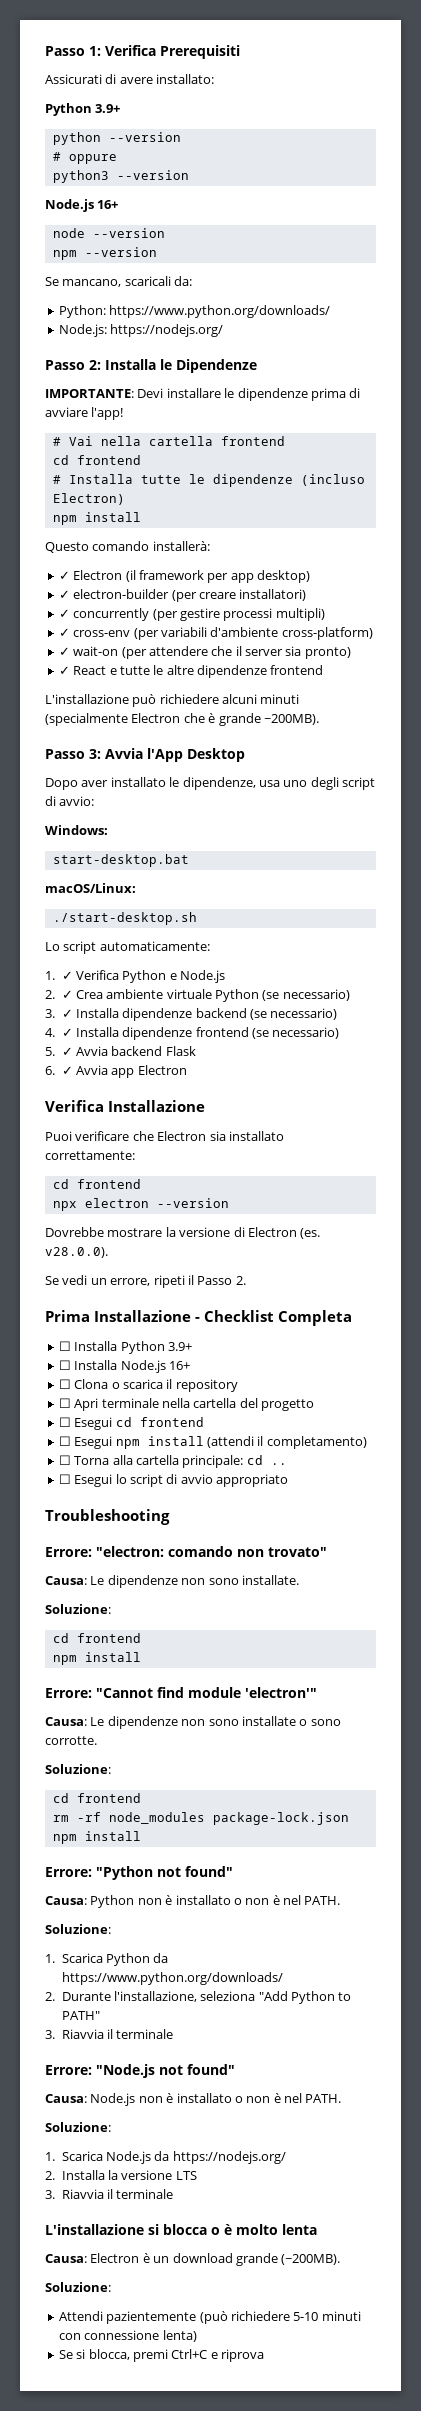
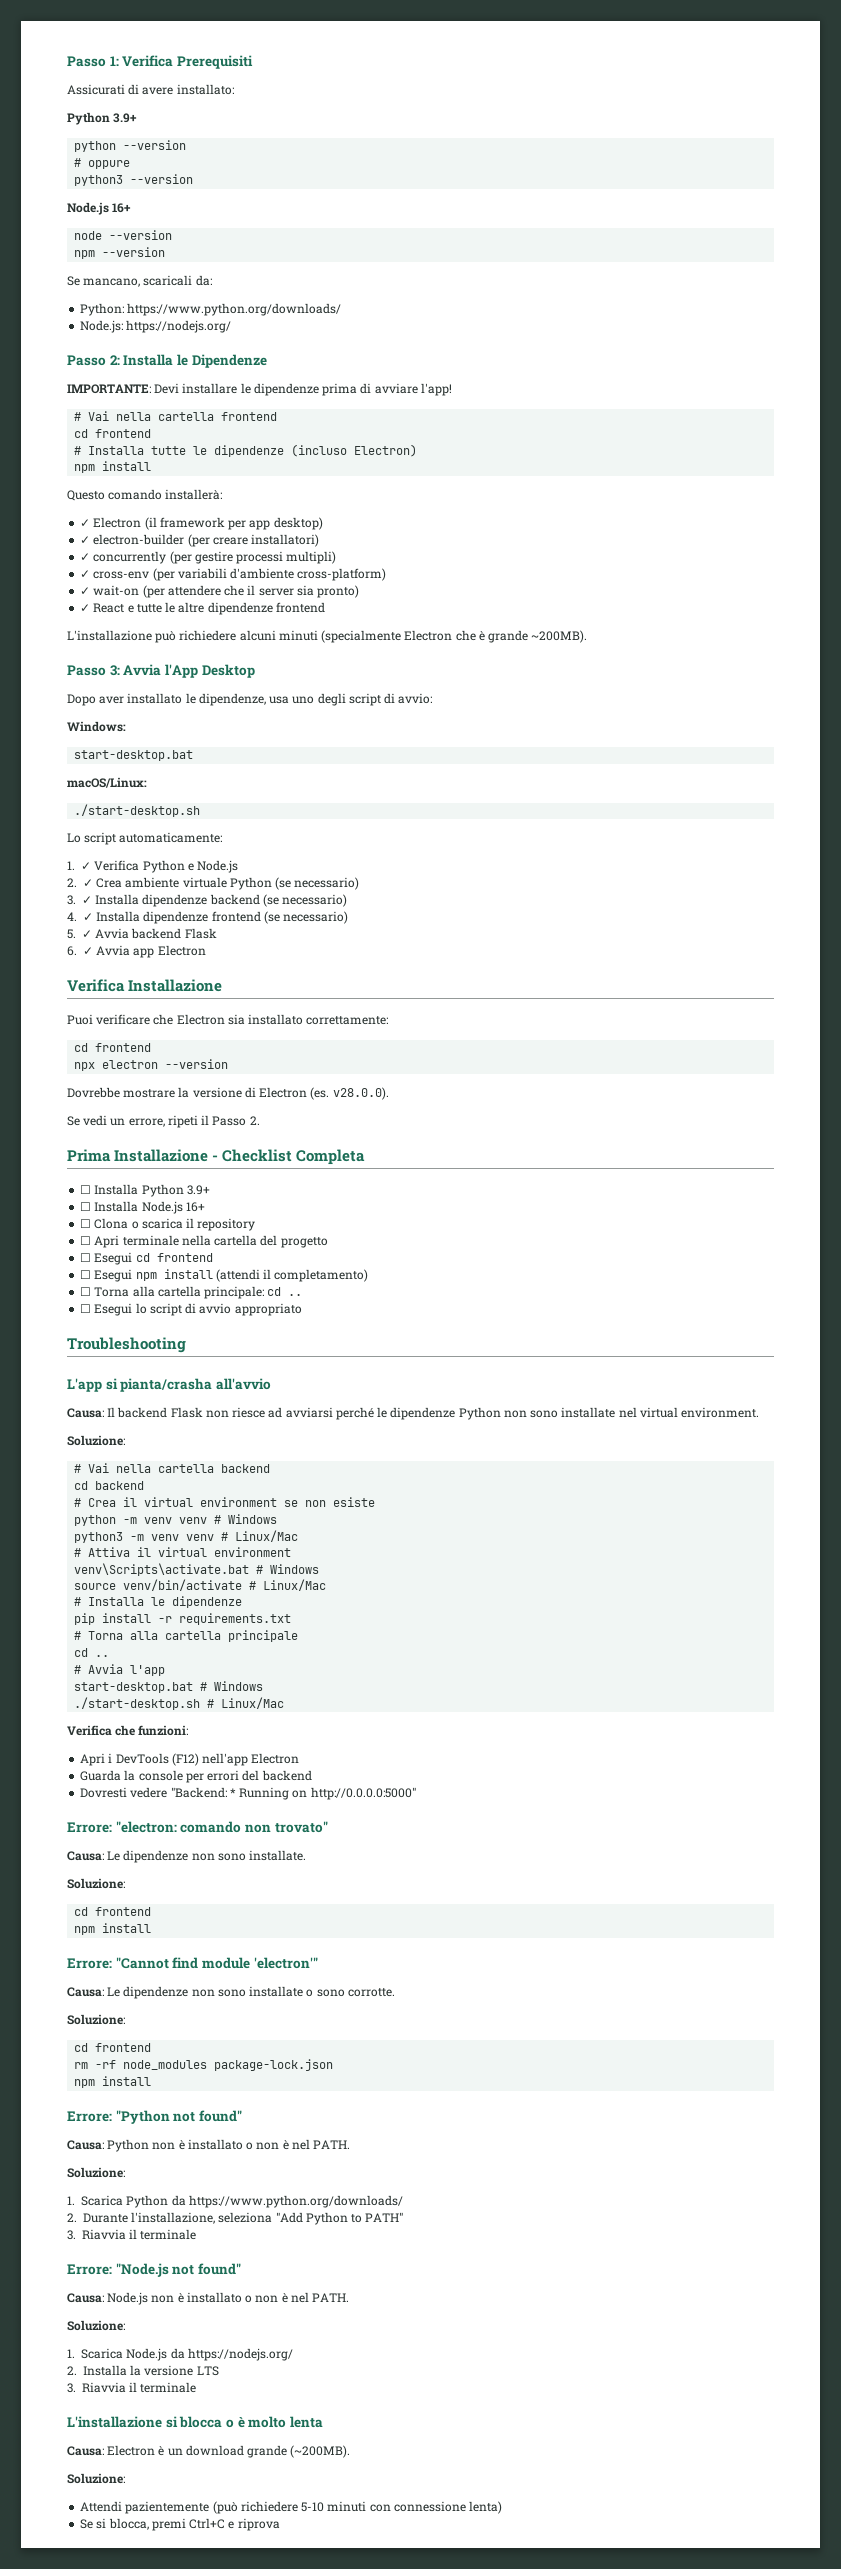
+ L'app si pianta/crasha all'avvio
+ Causa: Il backend Flask non riesce ad avviarsi perché le dipendenze Python non sono installate nel virtual environment.
+ Soluzione:
+ # Vai nella cartella backend
+ cd backend
+ # Crea il virtual environment se non esiste
+ python -m venv venv # Windows
+ python3 -m venv venv # Linux/Mac
+ # Attiva il virtual environment
+ venv\Scripts\activate.bat # Windows
+ source venv/bin/activate # Linux/Mac
+ # Installa le dipendenze
+ pip install -r requirements.txt
+ # Torna alla cartella principale
+ cd ..
+ # Avvia l'app
+ start-desktop.bat # Windows
+ ./start-desktop.sh # Linux/Mac
+ Verifica che funzioni:
+ Apri i DevTools (F12) nell'app Electron
+ Guarda la console per errori del backend
+ Dovresti vedere "Backend: * Running on http://0.0.0.0:5000"

